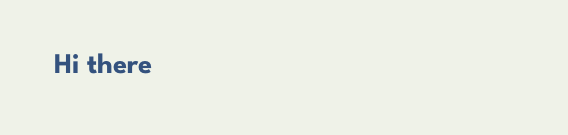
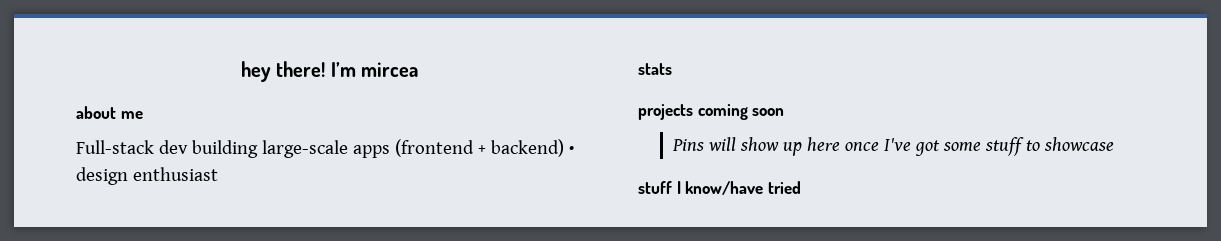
- Hi there
+ hey there! I’m mircea
+ about me
+ Full-stack dev building large-scale apps (frontend + backend) • design enthusiast
+ stats
+ projects coming soon
+ Pins will show up here once I've got some stuff to showcase
+ stuff I know/have tried

